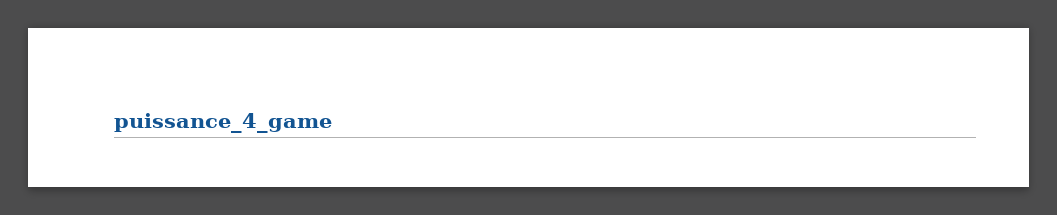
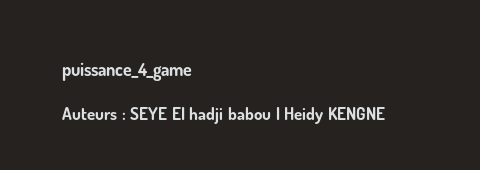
+ Auteurs : SEYE El hadji babou | Heidy KENGNE

